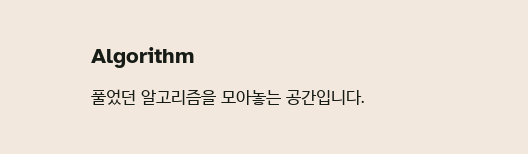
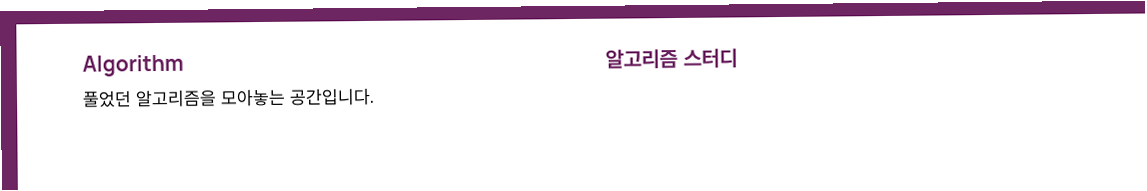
+ 알고리즘 스터디

